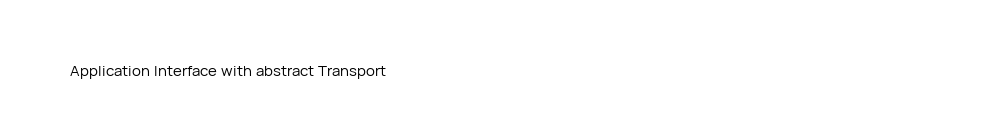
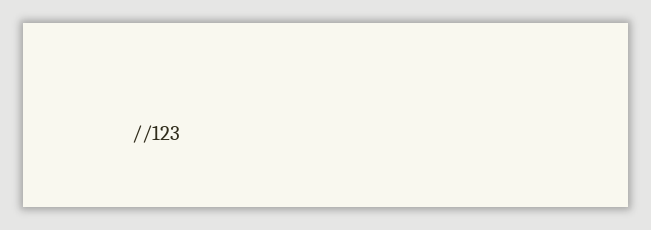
- Application Interface with abstract Transport
+ //123

